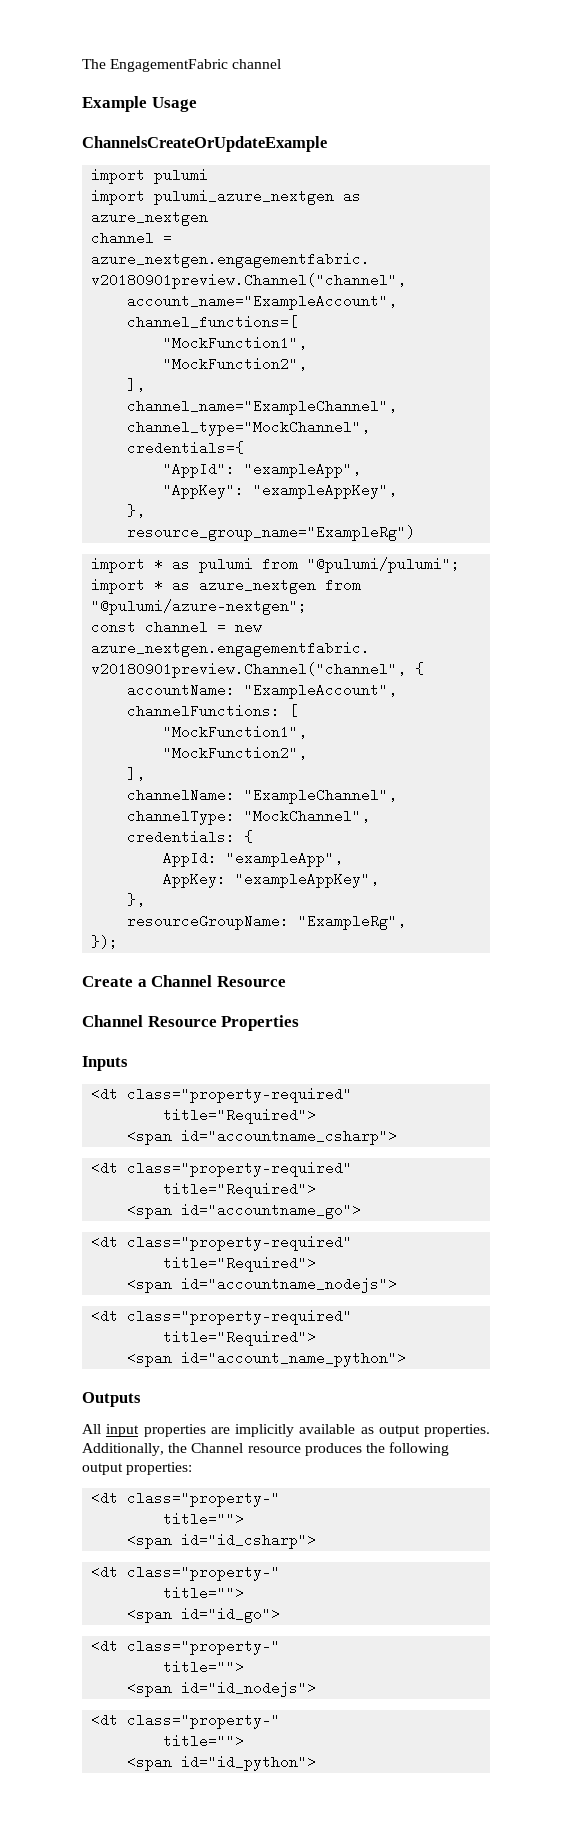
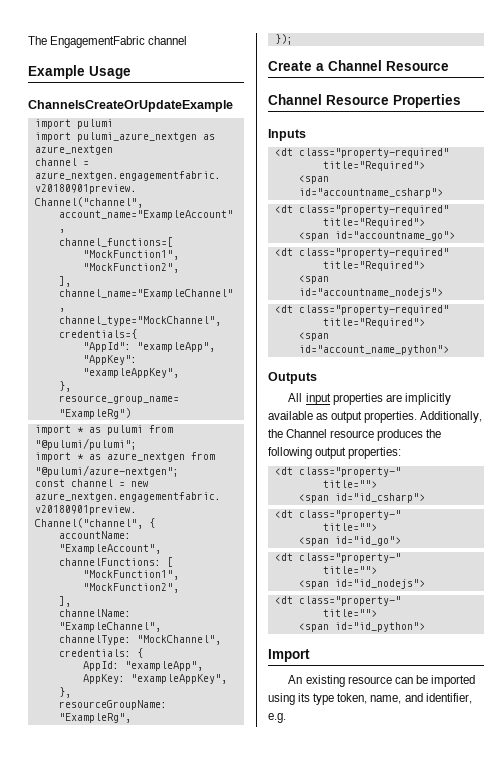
+ Import
+ An existing resource can be imported using its type token, name, and identifier, e.g.

